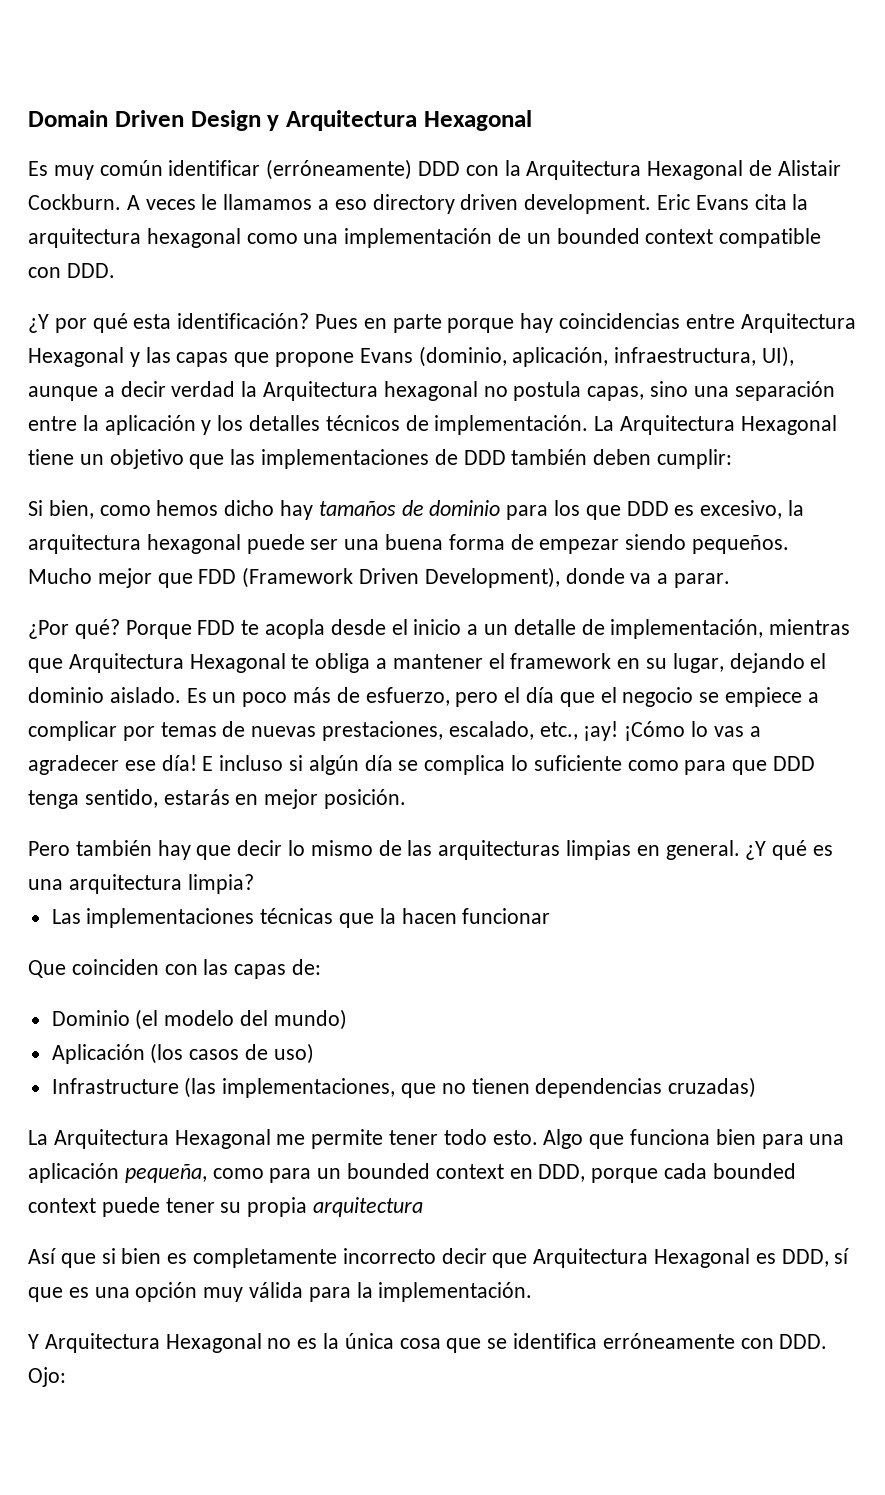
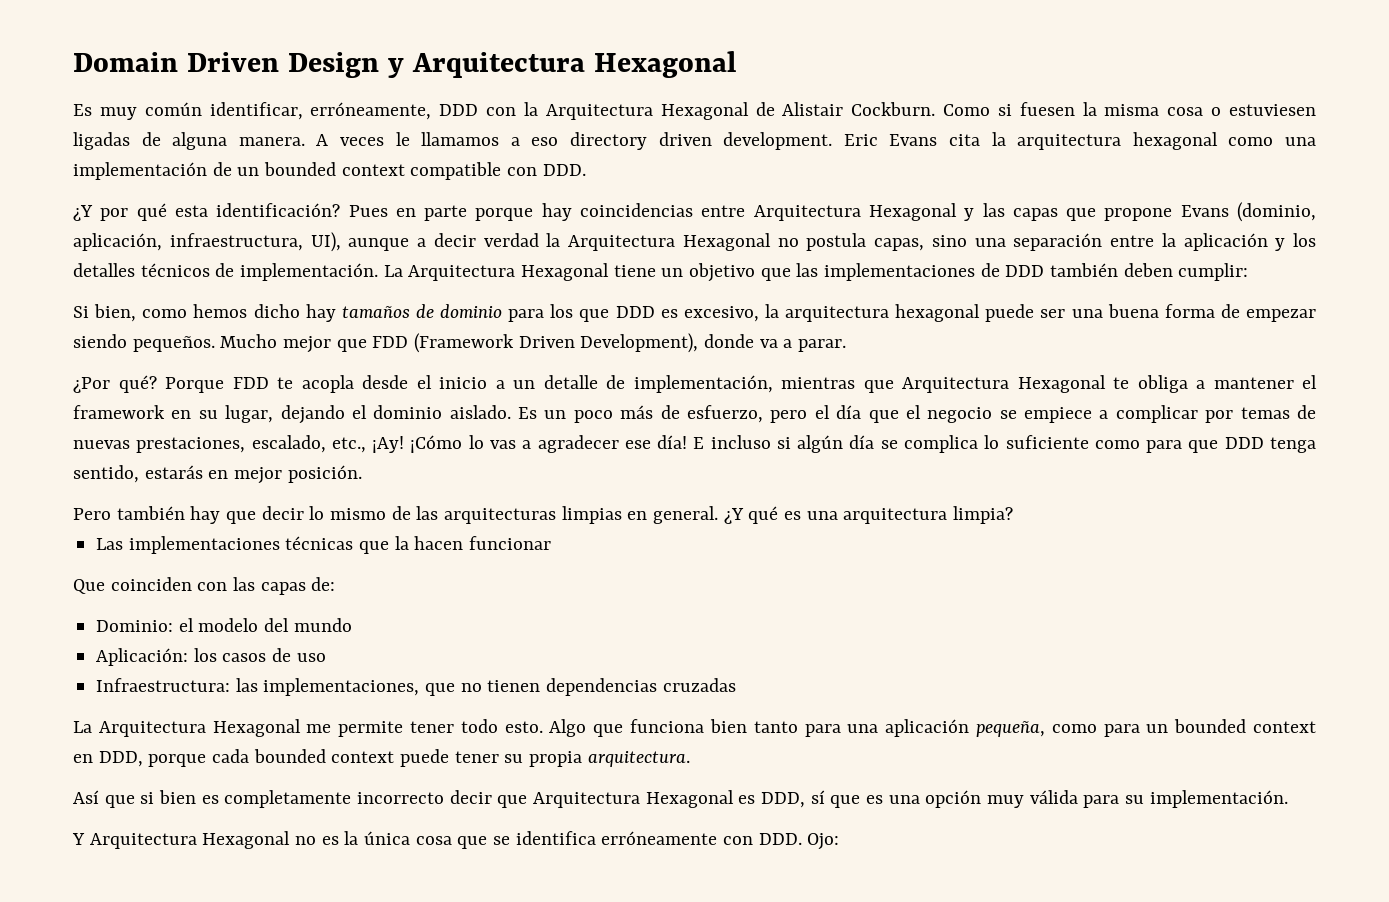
- Es muy común identificar (erróneamente) DDD con la Arquitectura Hexagonal de Alistair Cockburn.
+ Es muy común identificar, erróneamente, DDD con la Arquitectura Hexagonal de Alistair Cockburn.
+ Como si fuesen la misma cosa o estuviesen ligadas de alguna manera.
- Pues en parte porque hay coincidencias entre Arquitectura Hexagonal y las capas que propone Evans (dominio, aplicación, infraestructura, UI), aunque a decir verdad la Arquitectura hexagonal no postula capas, sino una separación entre la aplicación y los detalles técnicos de implementación.
+ Pues en parte porque hay coincidencias entre Arquitectura Hexagonal y las capas que propone Evans (dominio, aplicación, infraestructura, UI), aunque a decir verdad la Arquitectura Hexagonal no postula capas, sino una separación entre la aplicación y los detalles técnicos de implementación.
- Es un poco más de esfuerzo, pero el día que el negocio se empiece a complicar por temas de nuevas prestaciones, escalado, etc., ¡ay!
+ Es un poco más de esfuerzo, pero el día que el negocio se empiece a complicar por temas de nuevas prestaciones, escalado, etc., ¡Ay!
- Dominio (el modelo del mundo)
- Aplicación (los casos de uso)
- Infrastructure (las implementaciones, que no tienen dependencias cruzadas)
+ Dominio: el modelo del mundo
+ Aplicación: los casos de uso
+ Infraestructura: las implementaciones, que no tienen dependencias cruzadas
- Algo que funciona bien para una aplicación pequeña, como para un bounded context en DDD, porque cada bounded context puede tener su propia arquitectura
+ Algo que funciona bien tanto para una aplicación pequeña, como para un bounded context en DDD, porque cada bounded context puede tener su propia arquitectura.
- Así que si bien es completamente incorrecto decir que Arquitectura Hexagonal es DDD, sí que es una opción muy válida para la implementación.
+ Así que si bien es completamente incorrecto decir que Arquitectura Hexagonal es DDD, sí que es una opción muy válida para su implementación.

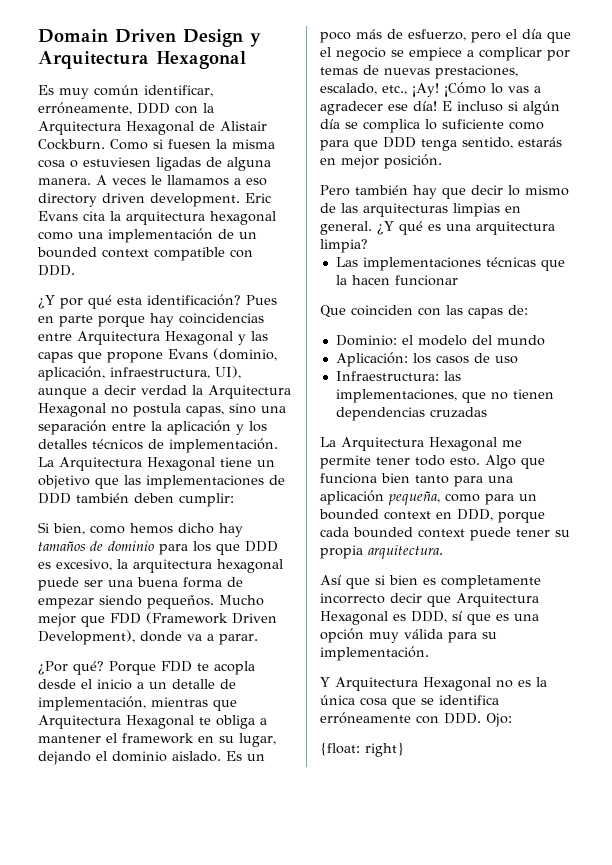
+ {float: right}

